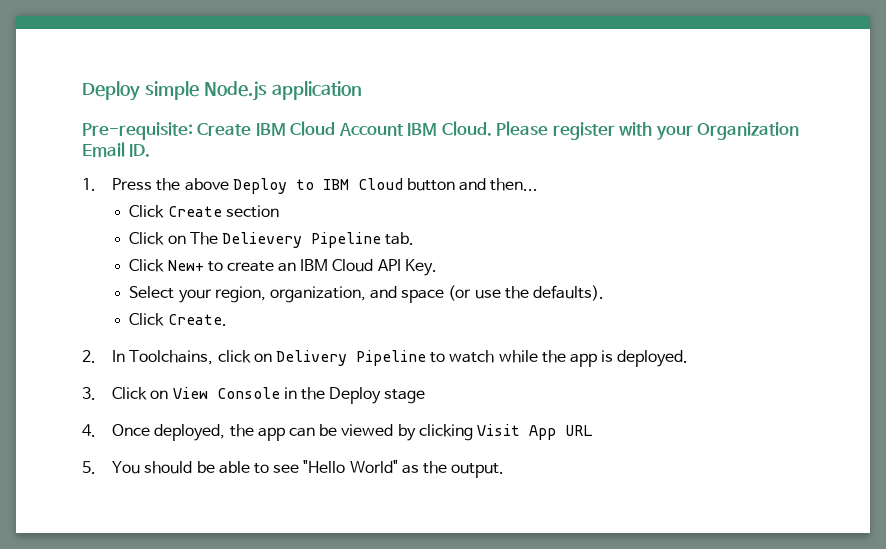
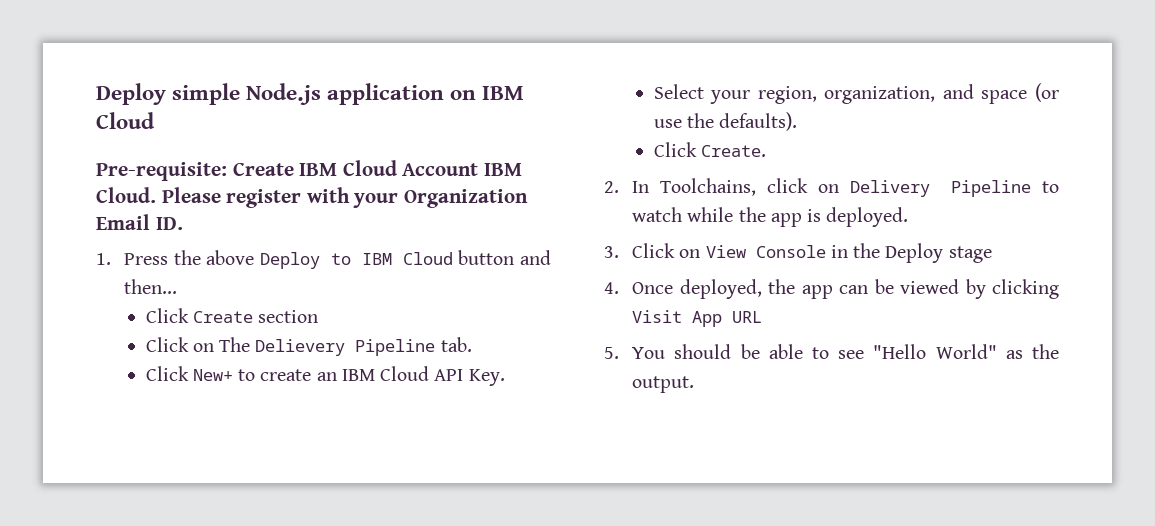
- Deploy simple Node.js application
+ Deploy simple Node.js application on IBM Cloud

